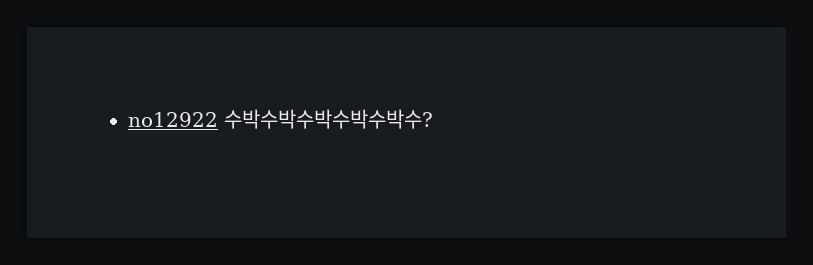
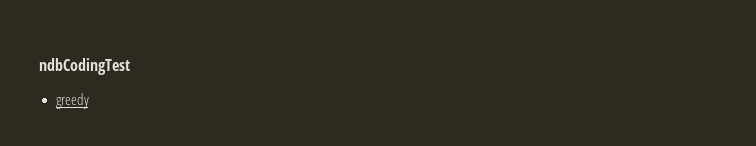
- no12922 수박수박수박수박수박수?
+ ndbCodingTest
+ greedy

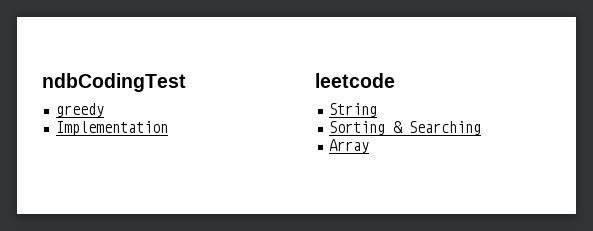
+ Implementation
+ leetcode
+ String
+ Sorting & Searching
+ Array

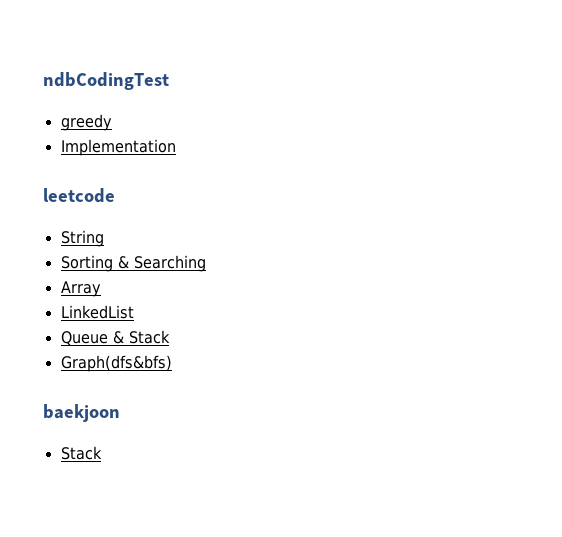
+ LinkedList
+ Queue & Stack
+ Graph(dfs&bfs)
+ baekjoon
+ Stack

